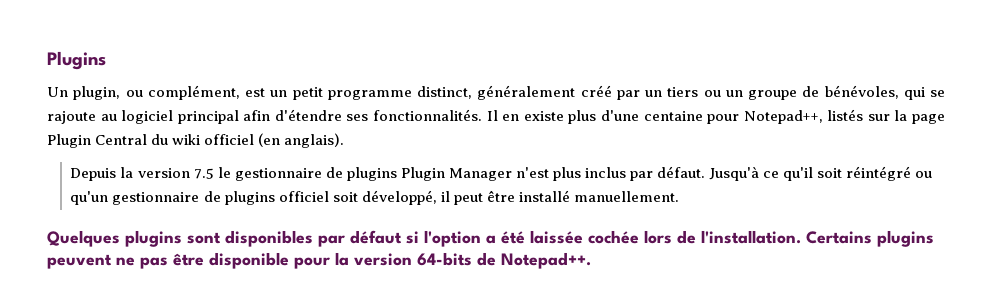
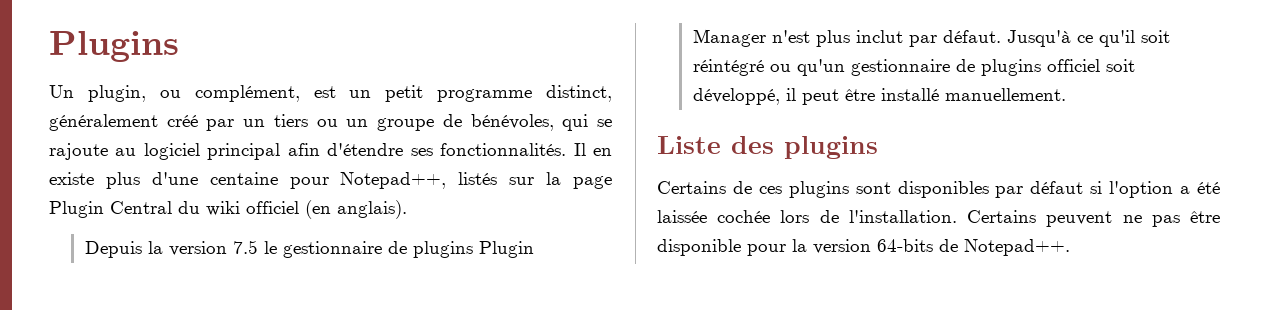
- Depuis la version 7.5 le gestionnaire de plugins Plugin Manager n'est plus inclus par défaut.
+ Depuis la version 7.5 le gestionnaire de plugins Plugin Manager n'est plus inclut par défaut.
- Quelques plugins sont disponibles par défaut si l'option a été laissée cochée lors de l'installation.
+ Liste des plugins
+ Certains de ces plugins sont disponibles par défaut si l'option a été laissée cochée lors de l'installation.
- Certains plugins peuvent ne pas être disponible pour la version 64-bits de Notepad++.
+ Certains peuvent ne pas être disponible pour la version 64-bits de Notepad++.

